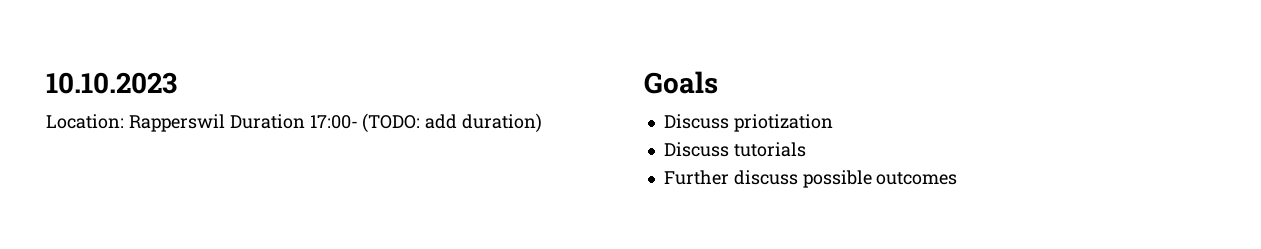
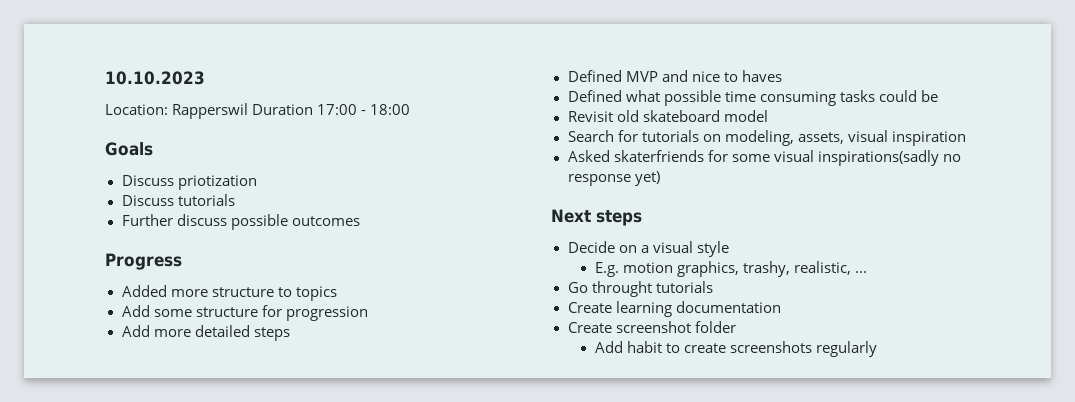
- Location: Rapperswil Duration 17:00- (TODO: add duration)
+ Location: Rapperswil Duration 17:00 - 18:00
+ Progress
+ Added more structure to topics
+ Add some structure for progression
+ Add more detailed steps
+ Defined MVP and nice to haves
+ Defined what possible time consuming tasks could be
+ Revisit old skateboard model
+ Search for tutorials on modeling, assets, visual inspiration
+ Asked skaterfriends for some visual inspirations(sadly no response yet)
+ Next steps
+ Decide on a visual style
+ E.g. motion graphics, trashy, realistic, ...
+ Go throught tutorials
+ Create learning documentation
+ Create screenshot folder
+ Add habit to create screenshots regularly

